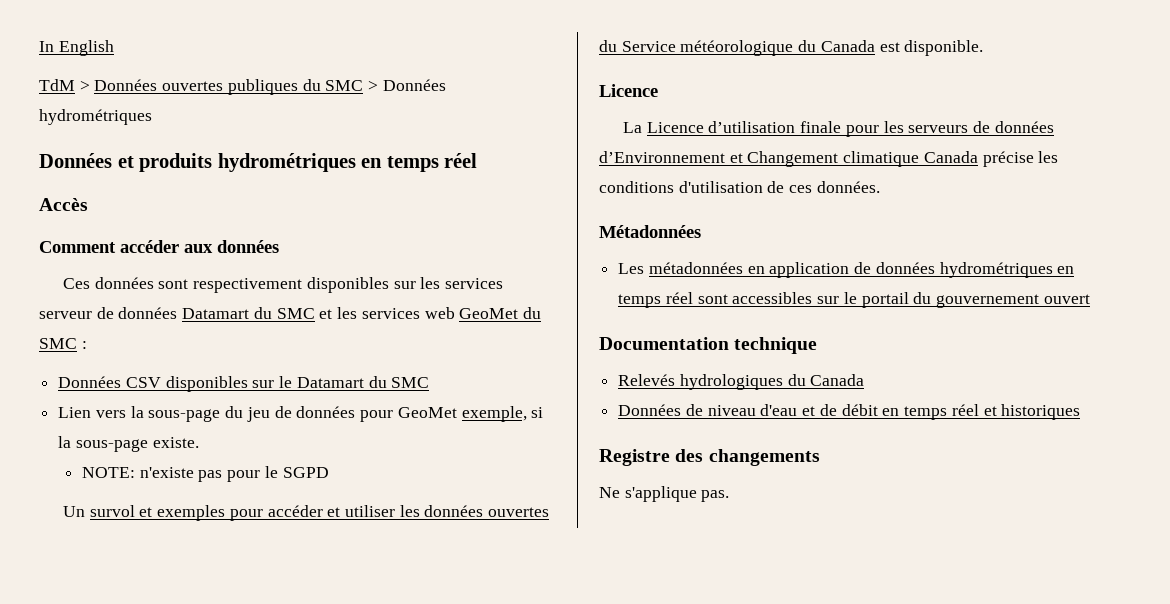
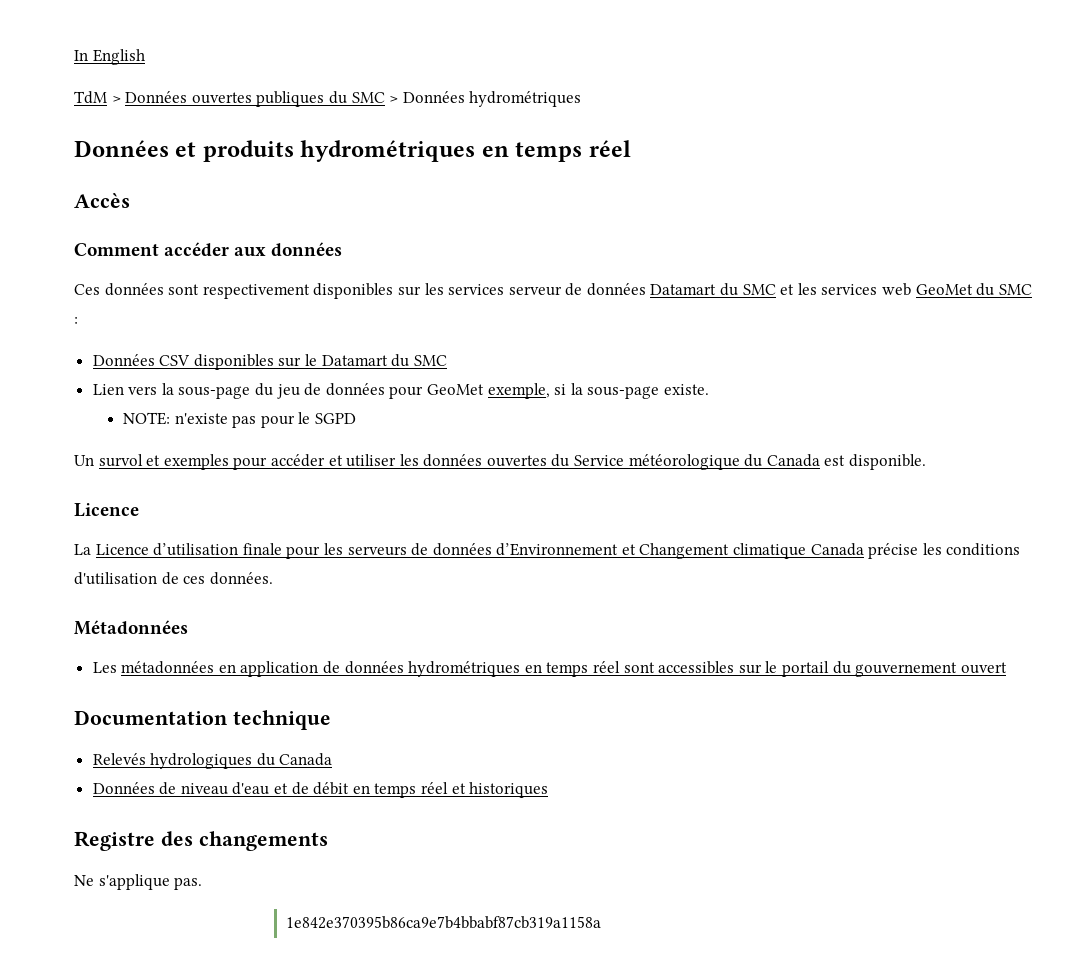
+ 1e842e370395b86ca9e7b4bbabf87cb319a1158a

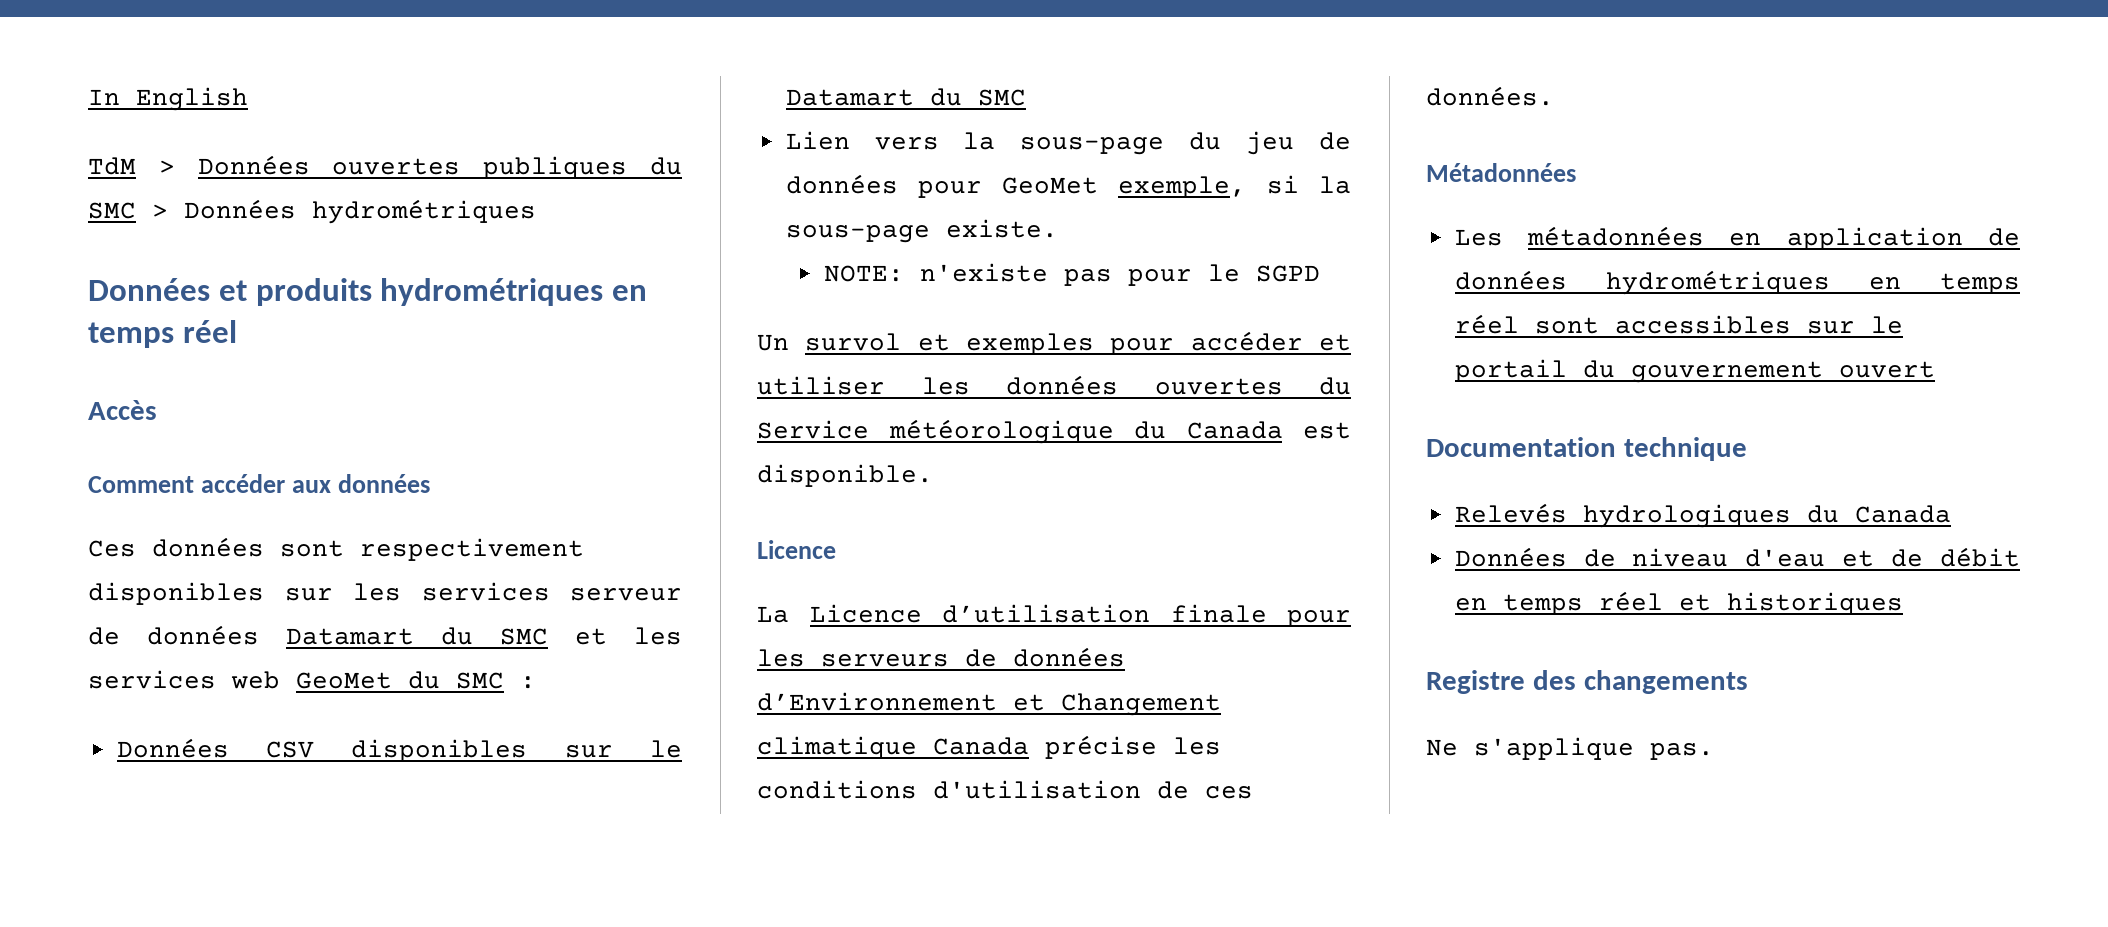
- 1e842e370395b86ca9e7b4bbabf87cb319a1158a

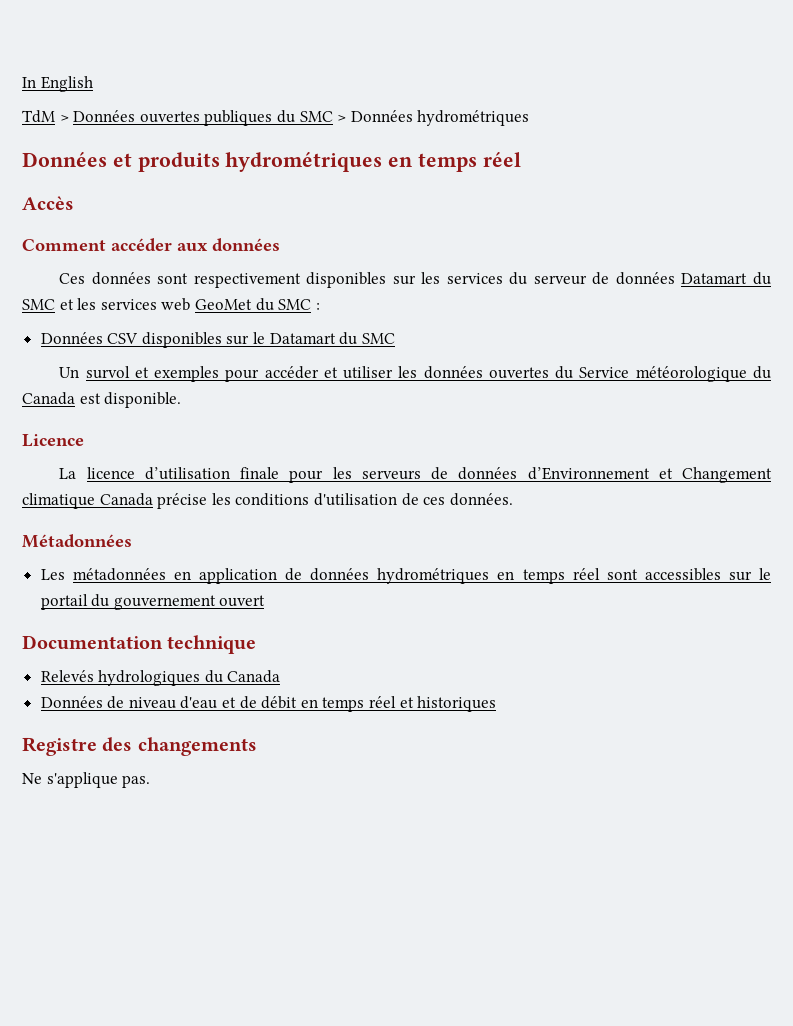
- Ces données sont respectivement disponibles sur les services serveur de données Datamart du SMC et les services web GeoMet du SMC :
+ Ces données sont respectivement disponibles sur les services du serveur de données Datamart du SMC et les services web GeoMet du SMC :
- Lien vers la sous-page du jeu de données pour GeoMet exemple, si la sous-page existe.
- NOTE: n'existe pas pour le SGPD
- La Licence d’utilisation finale pour les serveurs de données d’Environnement et Changement climatique Canada précise les conditions d'utilisation de ces données.
+ La licence d’utilisation finale pour les serveurs de données d’Environnement et Changement climatique Canada précise les conditions d'utilisation de ces données.

